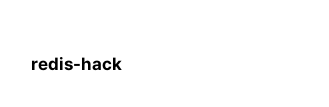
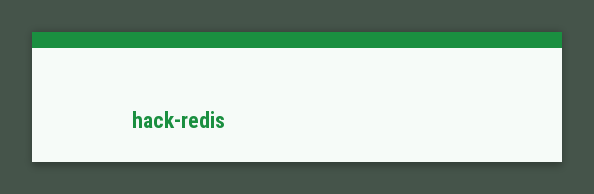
- redis-hack
+ hack-redis

